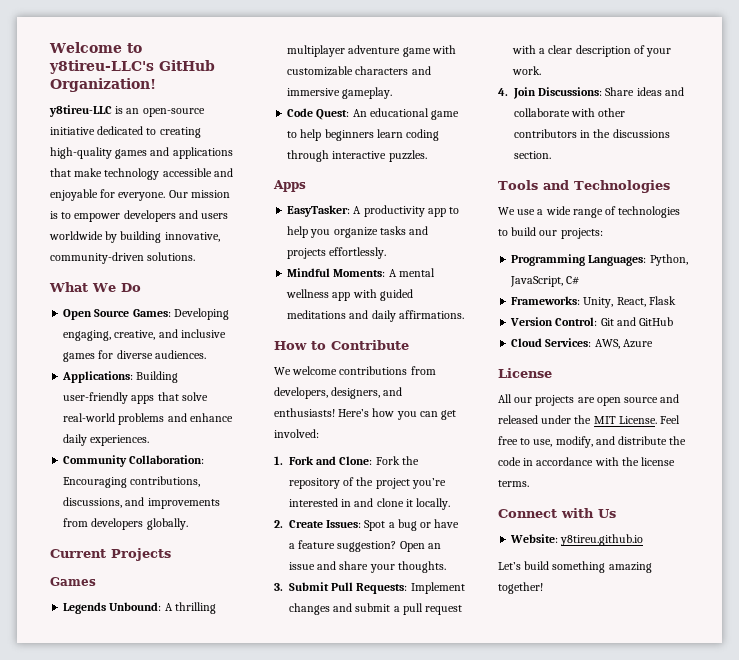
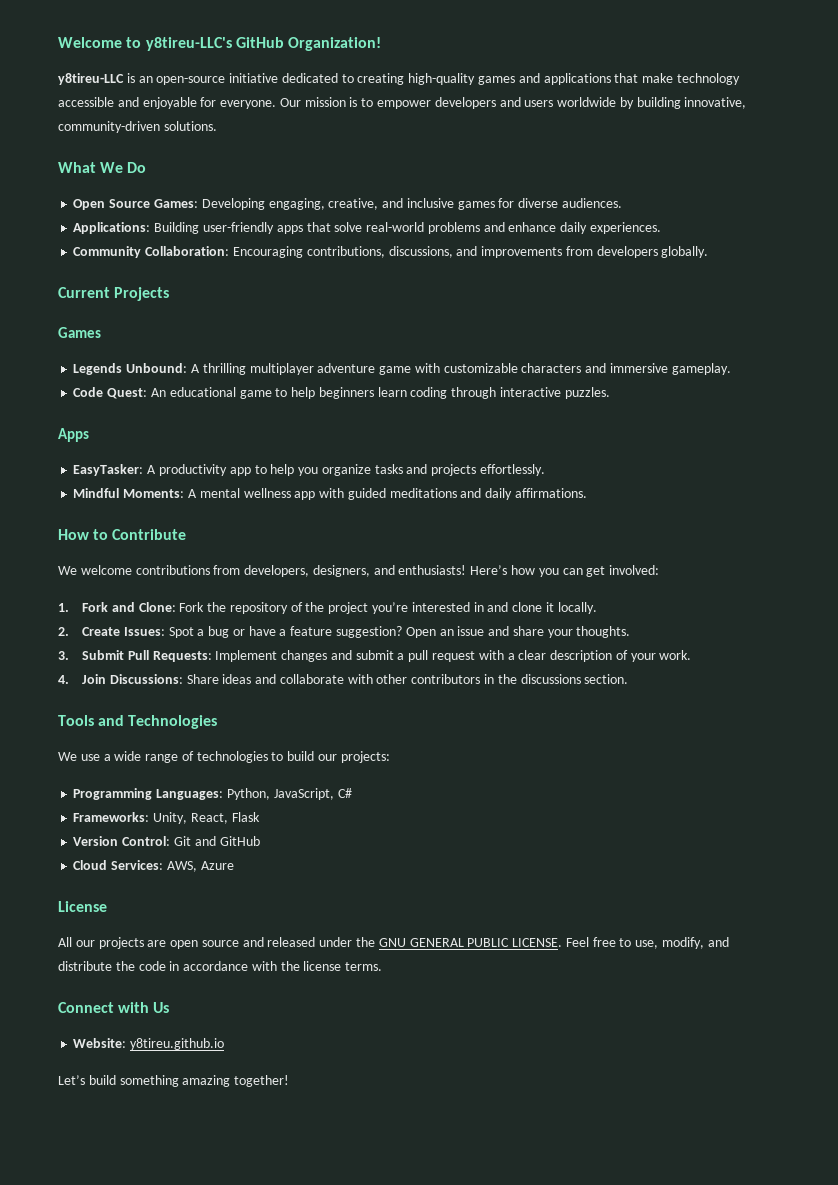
- All our projects are open source and released under the MIT License.
+ All our projects are open source and released under the GNU GENERAL PUBLIC LICENSE.

